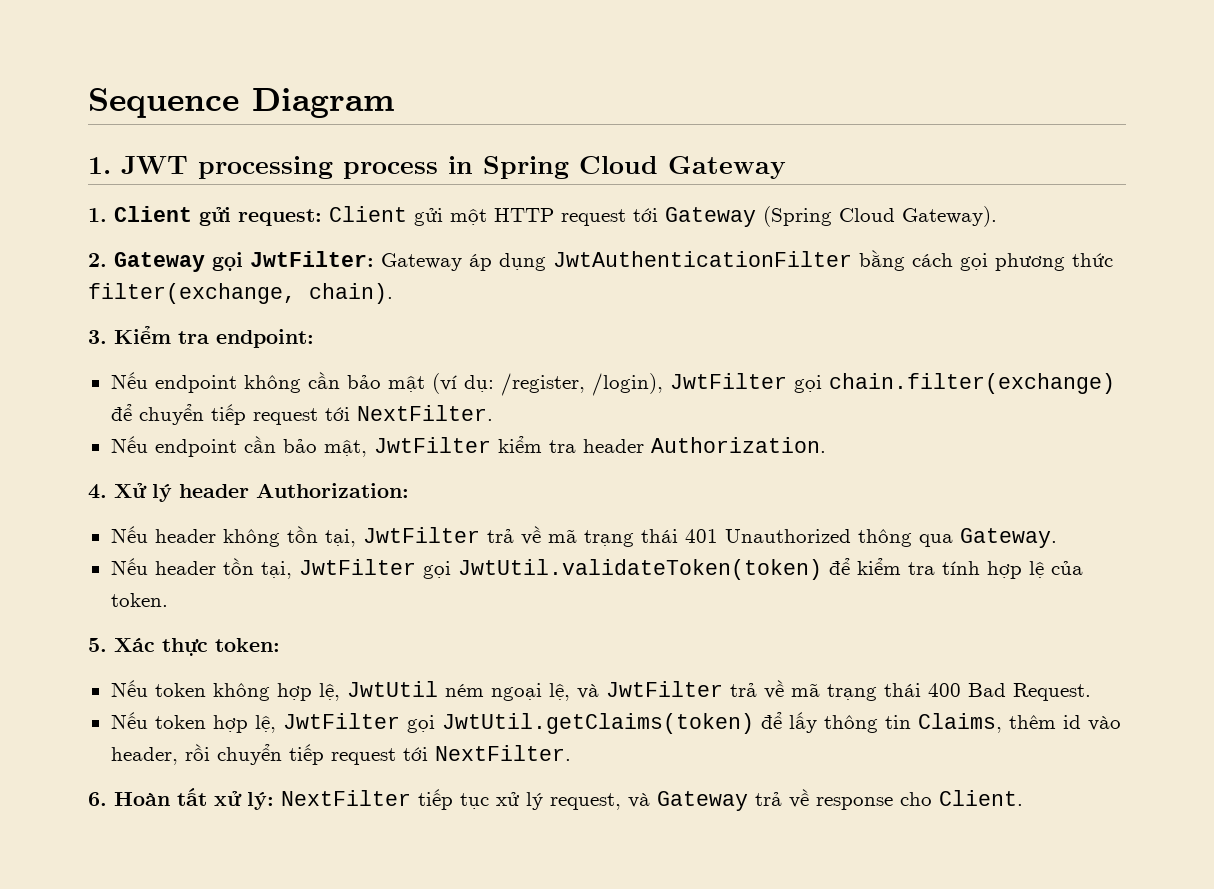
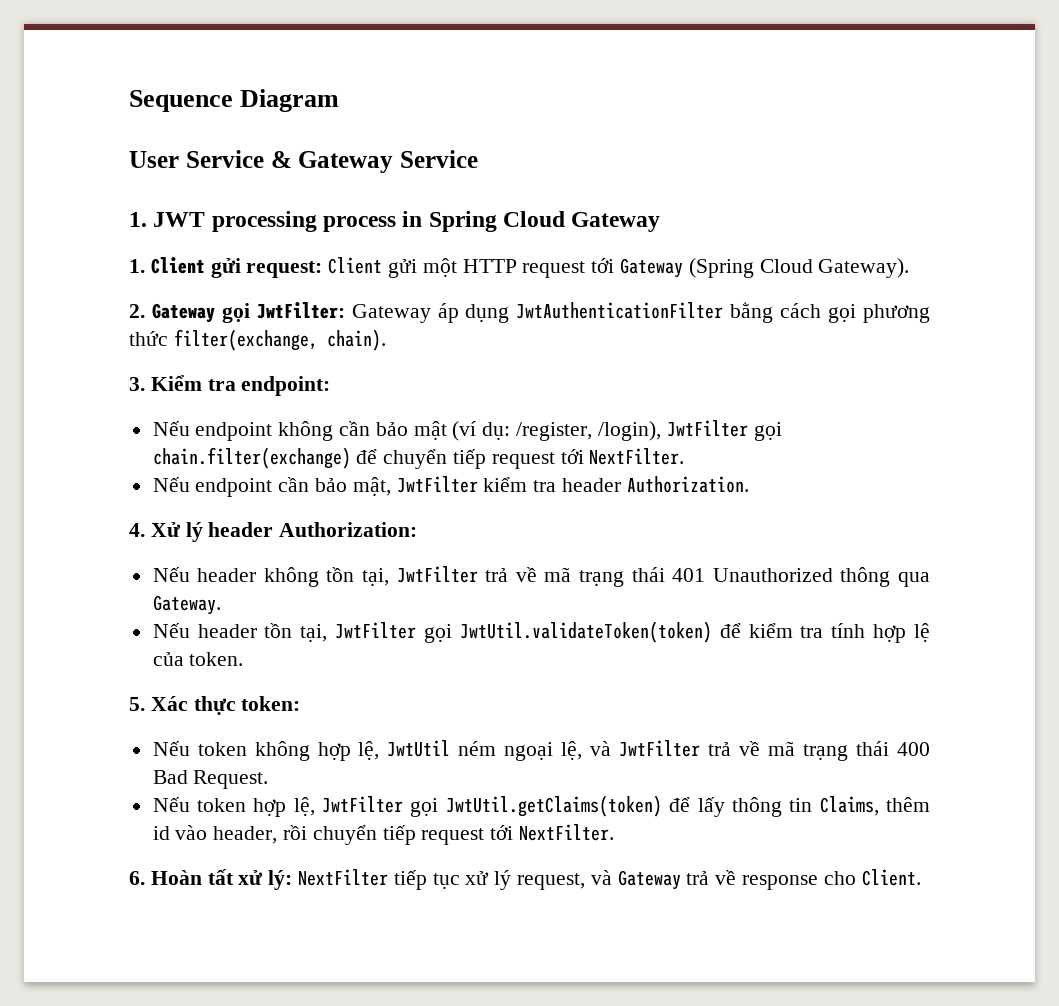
+ User Service & Gateway Service

